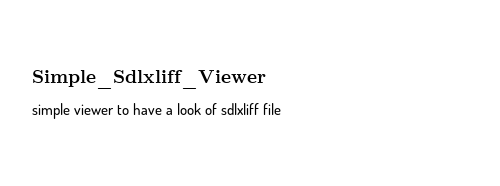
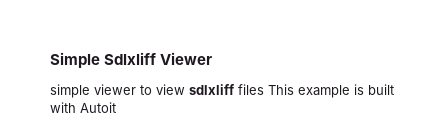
- Simple_Sdlxliff_Viewer
+ Simple Sdlxliff Viewer
- simple viewer to have a look of sdlxliff file
+ simple viewer to view sdlxliff files This example is built with Autoit

